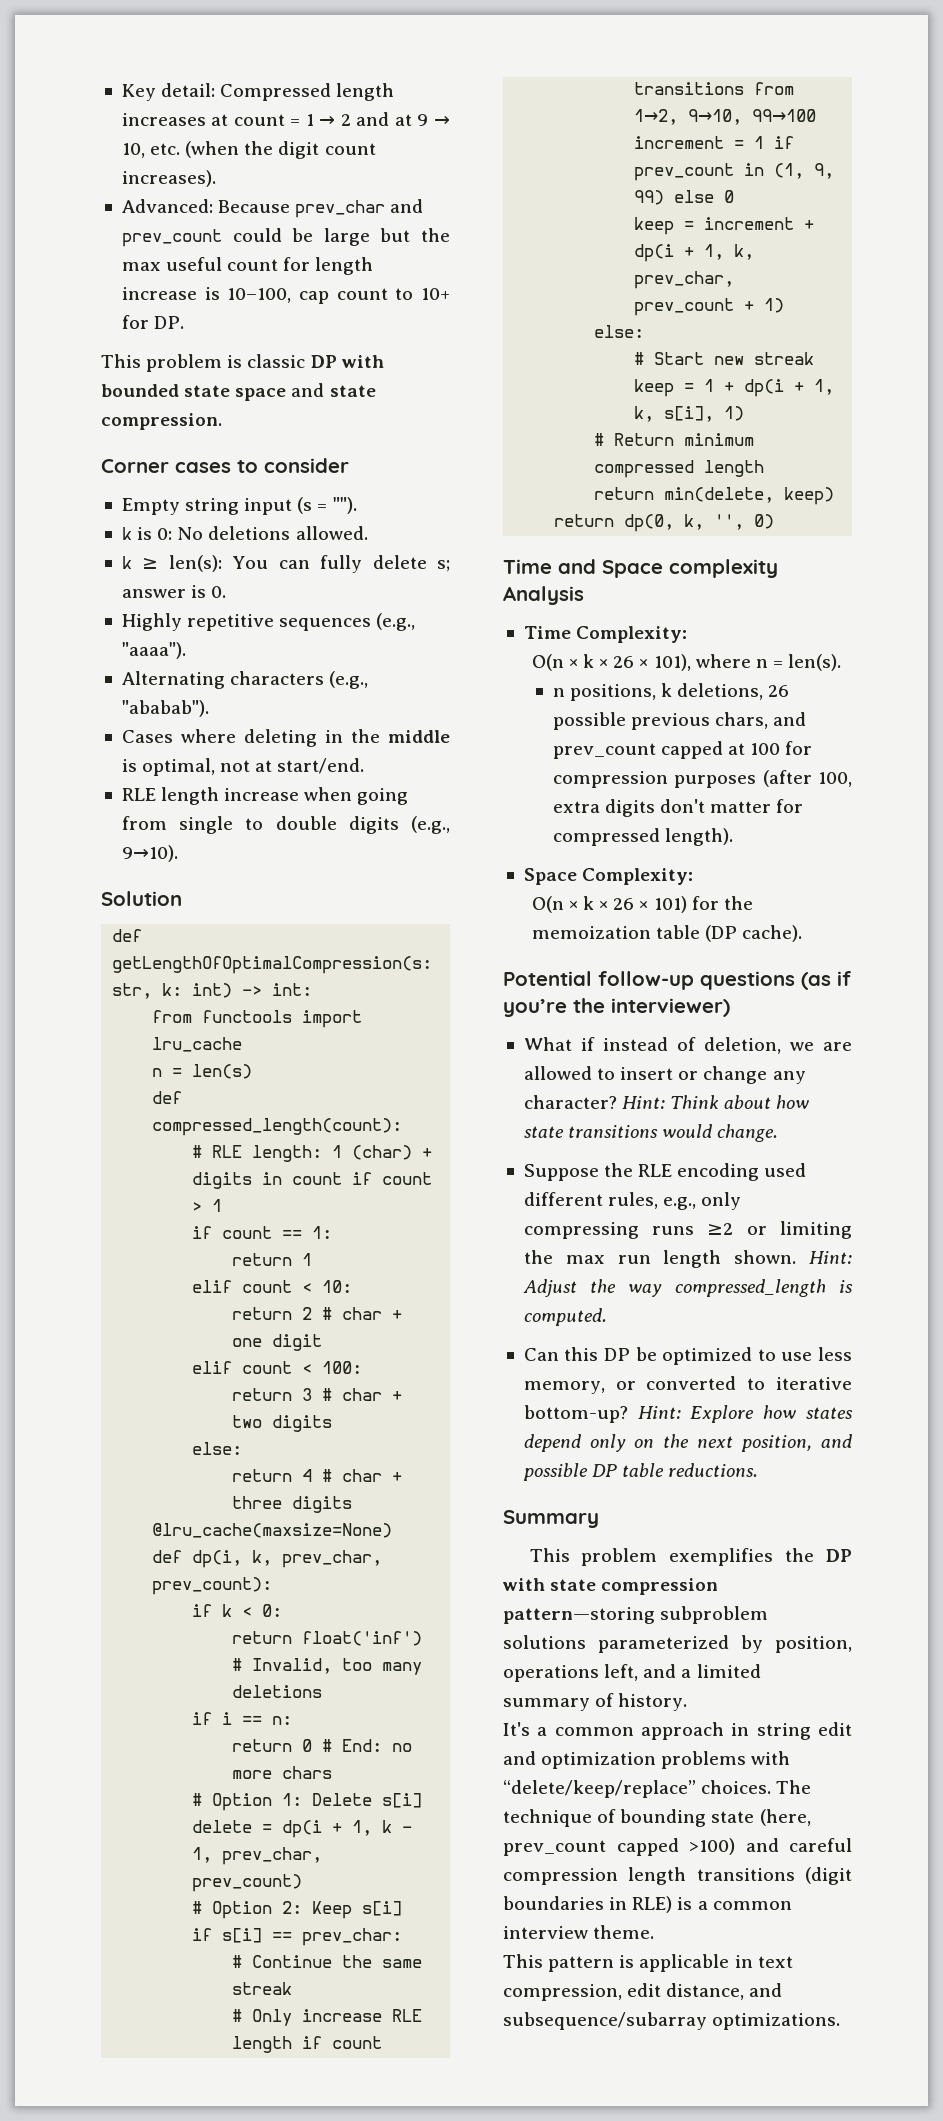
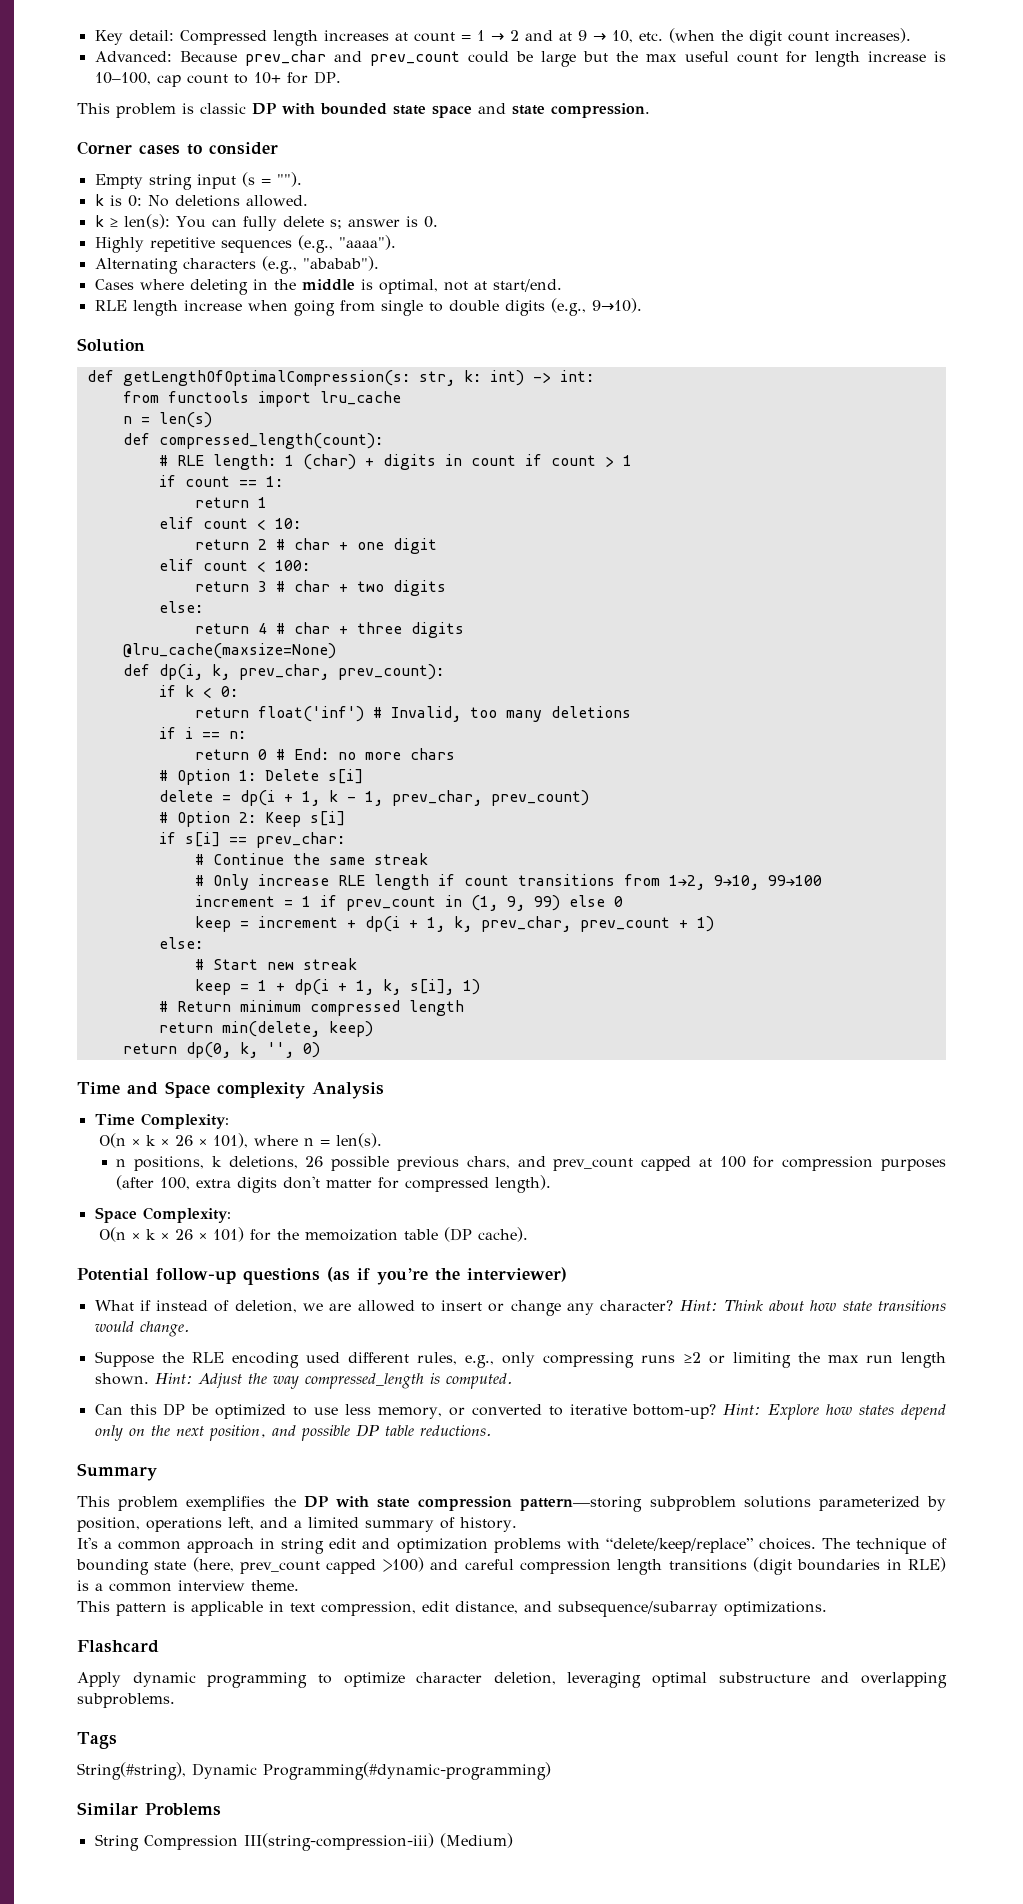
+ Flashcard
+ Apply dynamic programming to optimize character deletion, leveraging optimal substructure and overlapping subproblems.
+ Tags
+ String(#string), Dynamic Programming(#dynamic-programming)
+ Similar Problems
+ String Compression III(string-compression-iii) (Medium)

